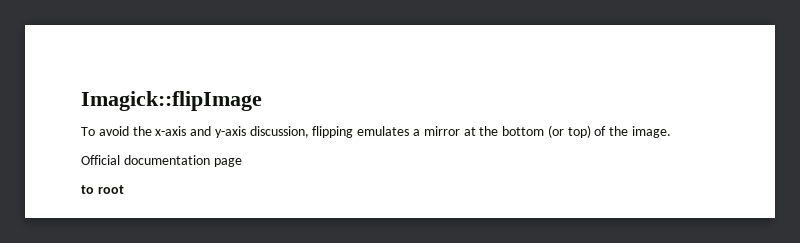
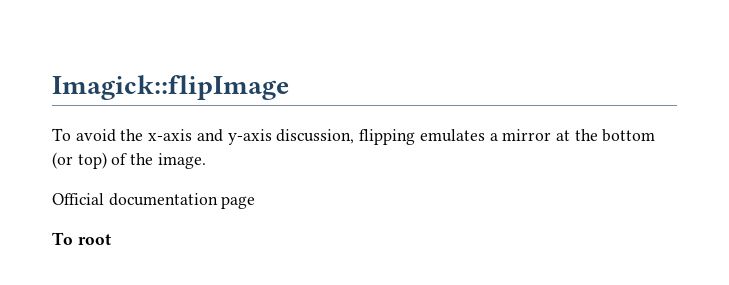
- to root
+ To root

